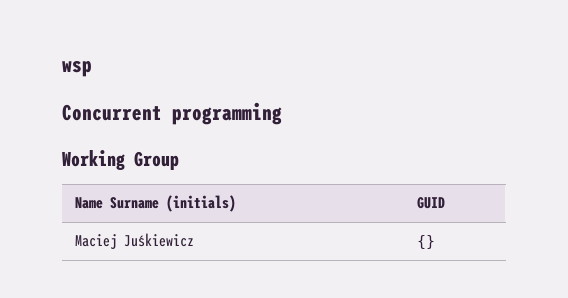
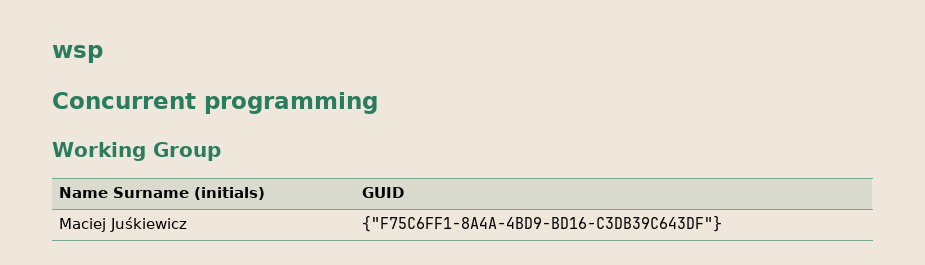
- Maciej Juśkiewicz | {}
+ Maciej Juśkiewicz | {"F75C6FF1-8A4A-4BD9-BD16-C3DB39C643DF"}

